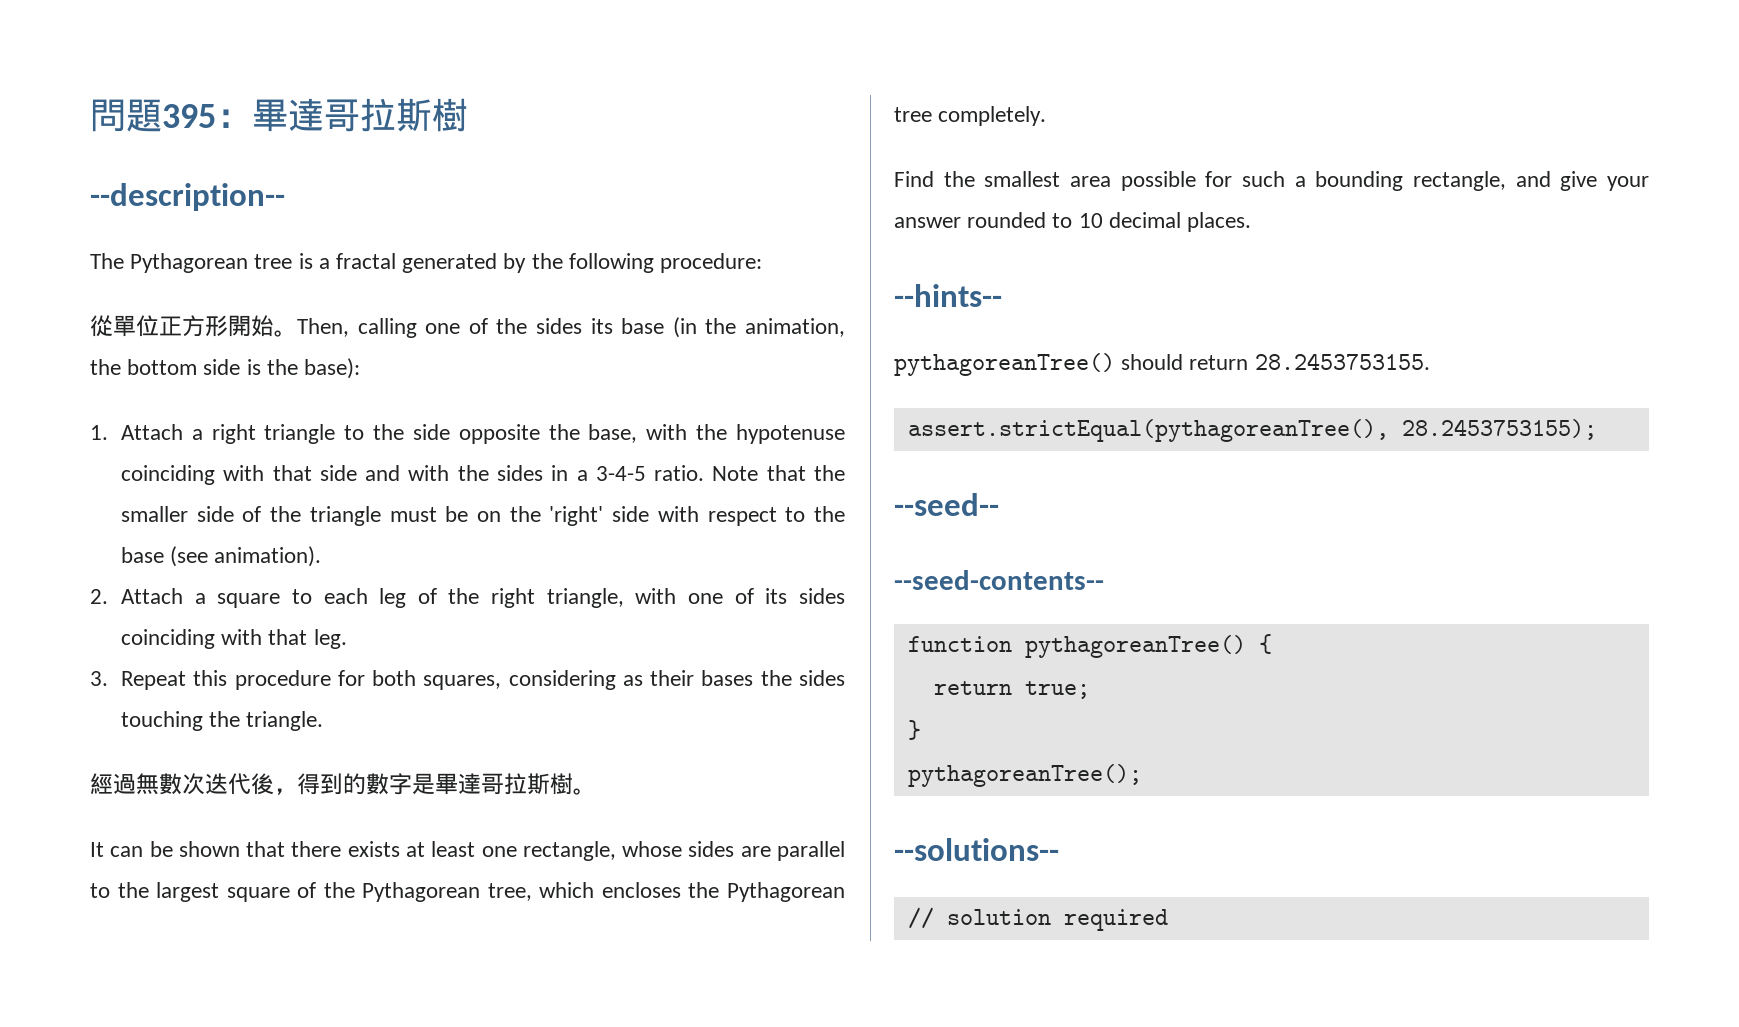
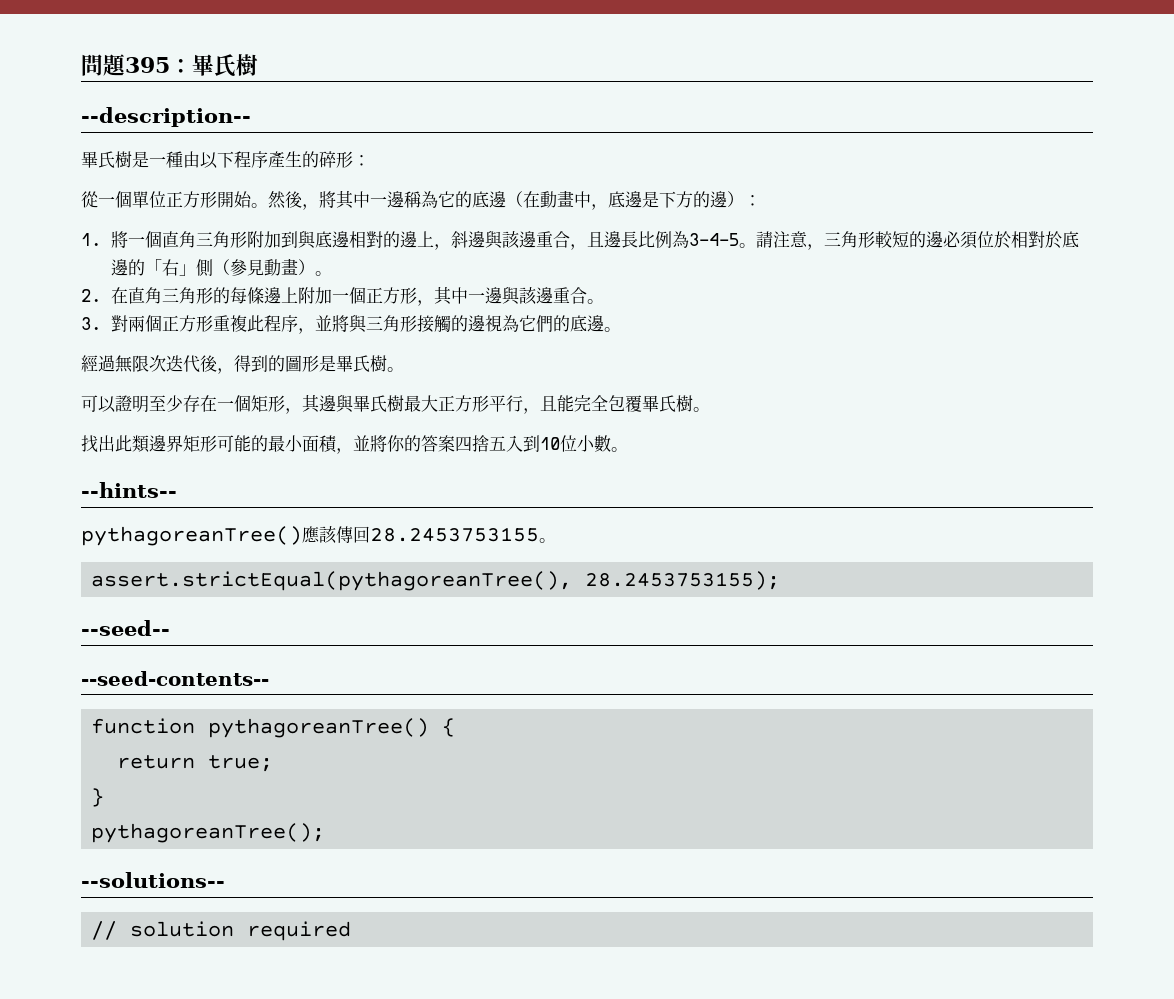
- 問題395：畢達哥拉斯樹
+ 問題395：畢氏樹
- The Pythagorean tree is a fractal generated by the following procedure:
+ 畢氏樹是一種由以下程序產生的碎形：
- 從單位正方形開始。
+ 從一個單位正方形開始。
- Then, calling one of the sides its base (in the animation, the bottom side is the base):
- 1. Attach a right triangle to the side opposite the base, with the hypotenuse coinciding with that side and with the sides in a 3-4-5 ratio. Note that the smaller side of the triangle must be on the 'right' side with respect to the base (see animation).
- 2. Attach a square to each leg of the right triangle, with one of its sides coinciding with that leg.
- 3. Repeat this procedure for both squares, considering as their bases the sides touching the triangle.
+ 然後，將其中一邊稱為它的底邊（在動畫中，底邊是下方的邊）：
+ 1.將一個直角三角形附加到與底邊相對的邊上，斜邊與該邊重合，且邊長比例為3-4-5。請注意，三角形較短的邊必須位於相對於底邊的「右」側（參見動畫）。
+ 2.在直角三角形的每條邊上附加一個正方形，其中一邊與該邊重合。
+ 3.對兩個正方形重複此程序，並將與三角形接觸的邊視為它們的底邊。
- 經過無數次迭代後，得到的數字是畢達哥拉斯樹。
- It can be shown that there exists at least one rectangle, whose sides are parallel to the largest square of the Pythagorean tree, which encloses the Pythagorean tree completely.
- Find the smallest area possible for such a bounding rectangle, and give your answer rounded to 10 decimal places.
+ 經過無限次迭代後，得到的圖形是畢氏樹。
+ 可以證明至少存在一個矩形，其邊與畢氏樹最大正方形平行，且能完全包覆畢氏樹。
+ 找出此類邊界矩形可能的最小面積，並將你的答案四捨五入到10位小數。
- pythagoreanTree() should return 28.2453753155.
+ pythagoreanTree()應該傳回28.2453753155。

